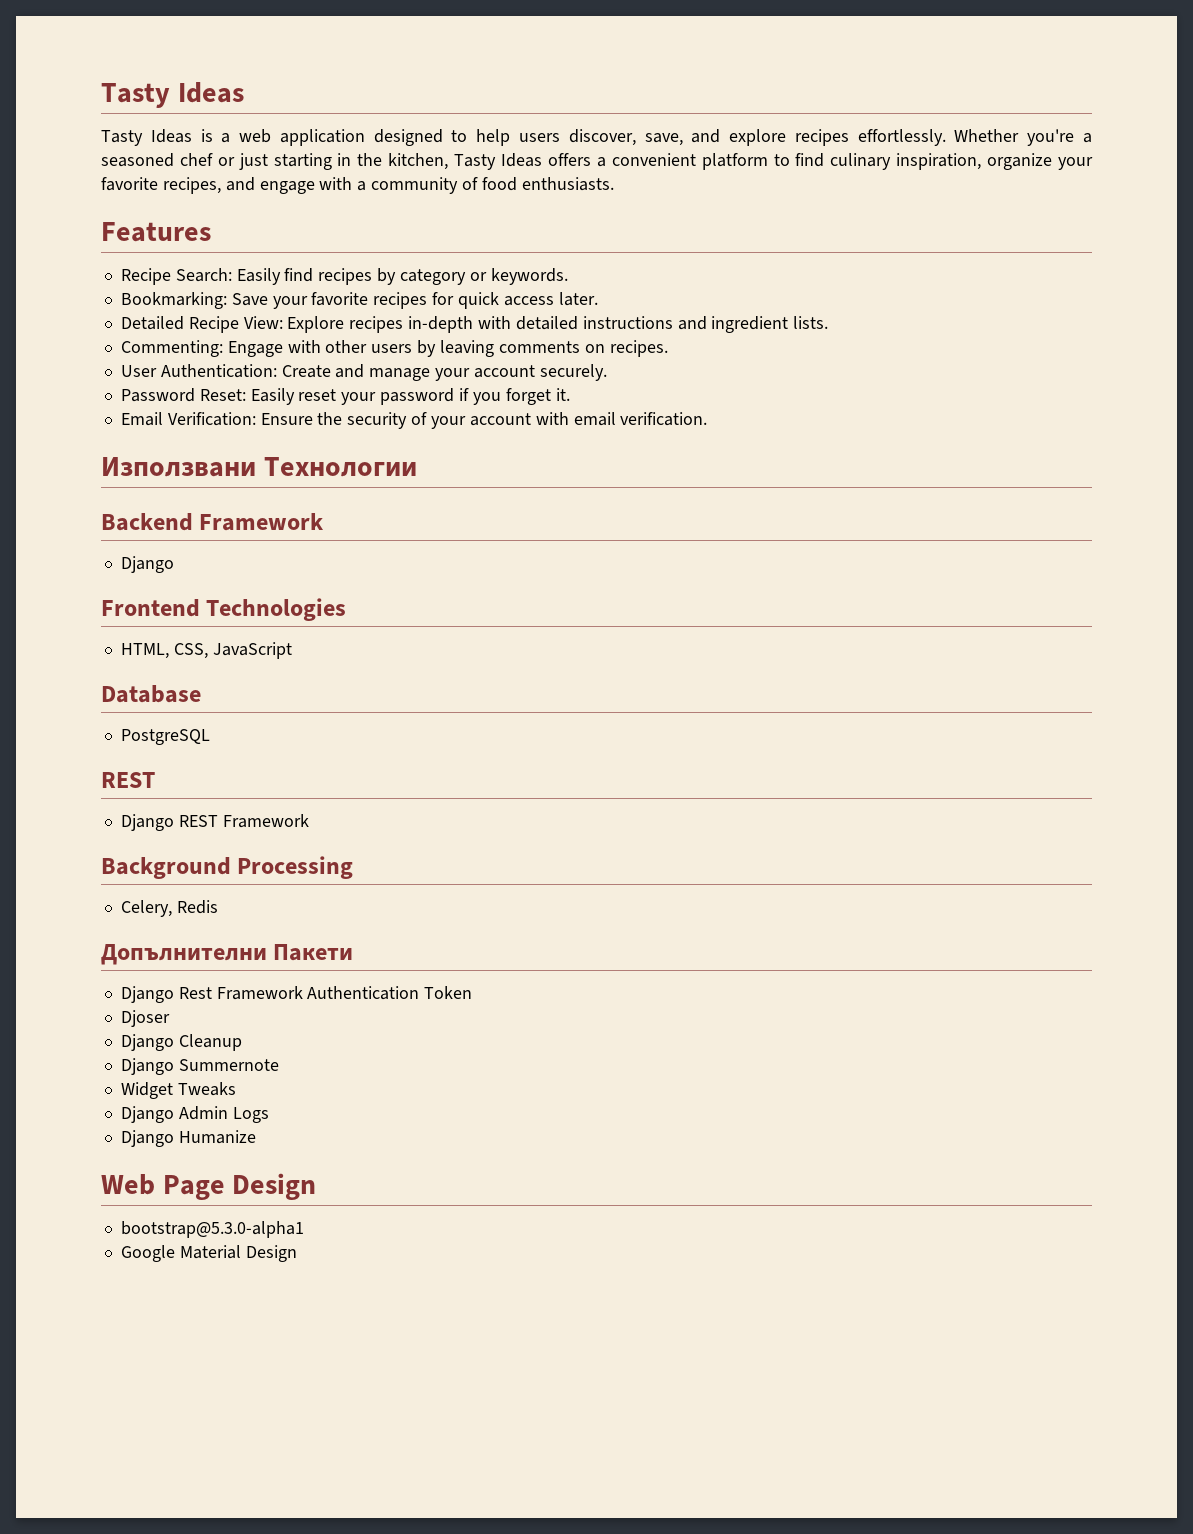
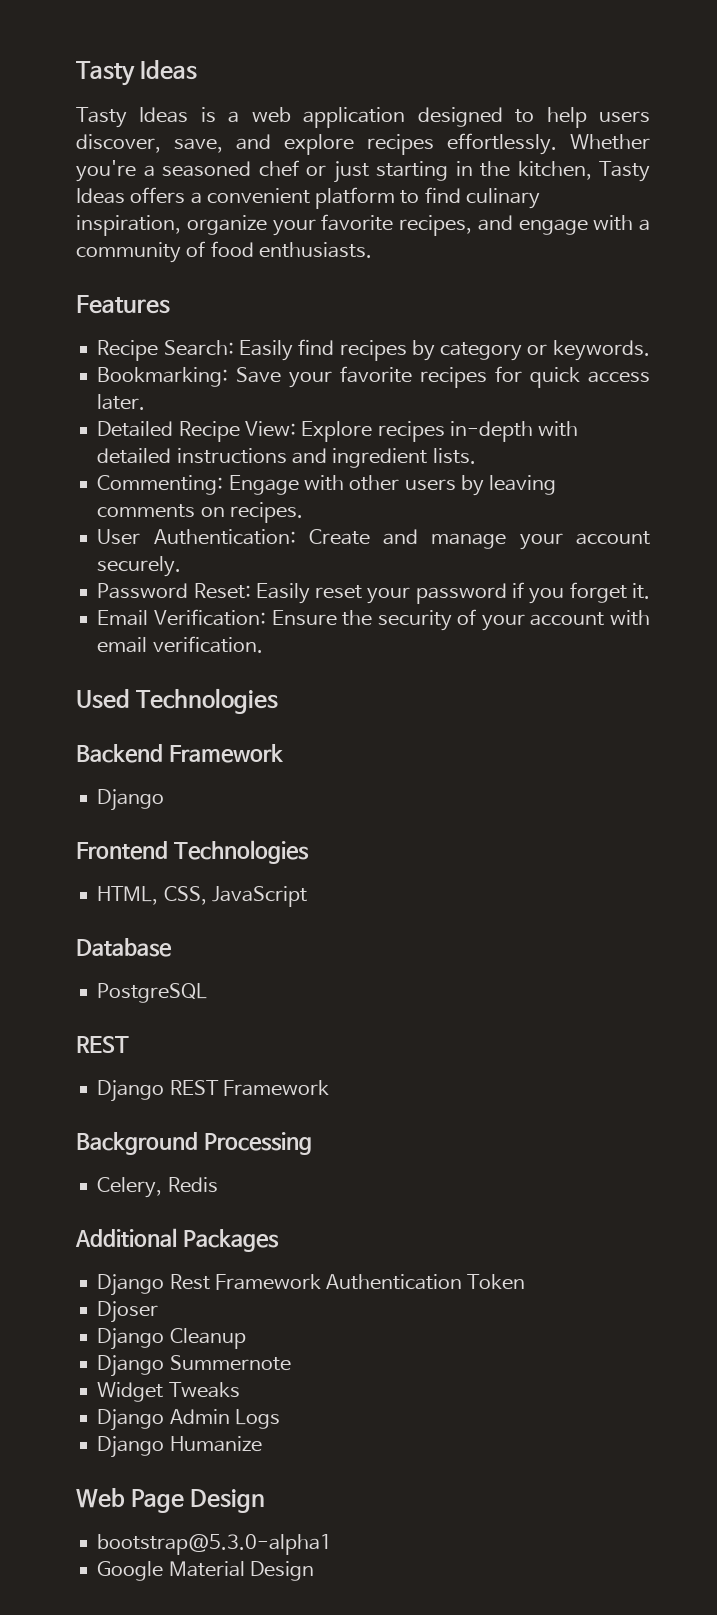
- Използвани Технологии
+ Used Technologies
- Допълнителни Пакети
+ Additional Packages

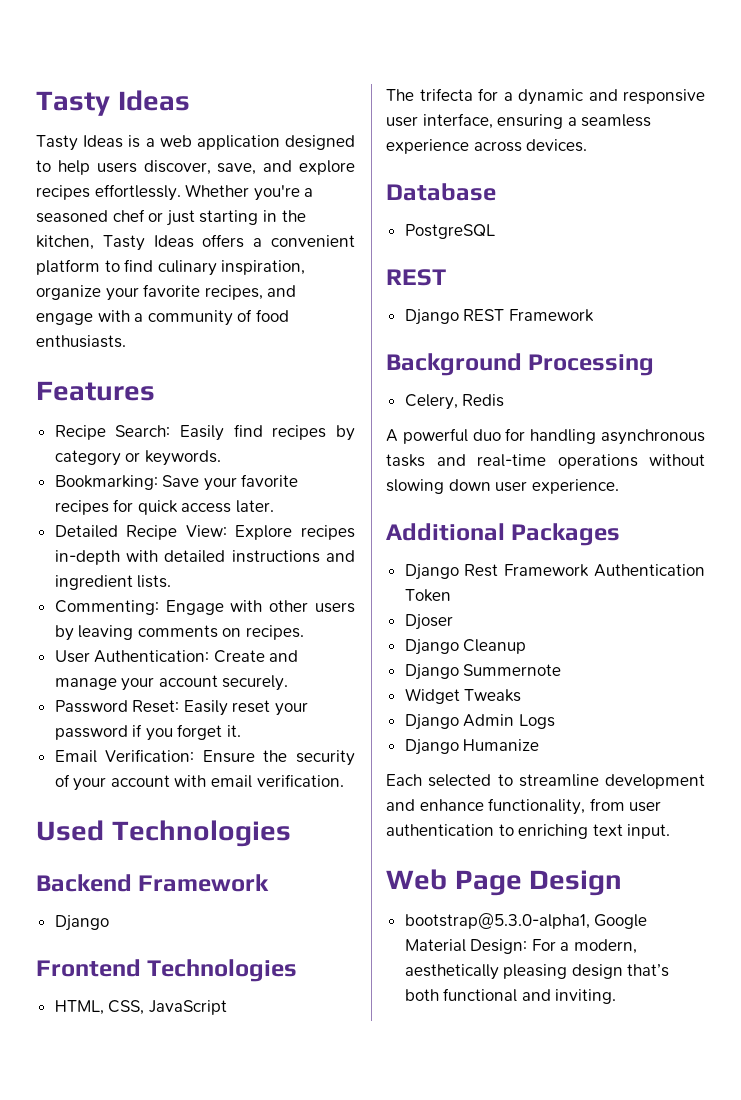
+ The trifecta for a dynamic and responsive user interface, ensuring a seamless experience across devices.
+ A powerful duo for handling asynchronous tasks and real-time operations without slowing down user experience.
+ Each selected to streamline development and enhance functionality, from user authentication to enriching text input.
- bootstrap@5.3.0-alpha1
- Google Material Design
+ bootstrap@5.3.0-alpha1, Google Material Design: For a modern, aesthetically pleasing design that’s both functional and inviting.

